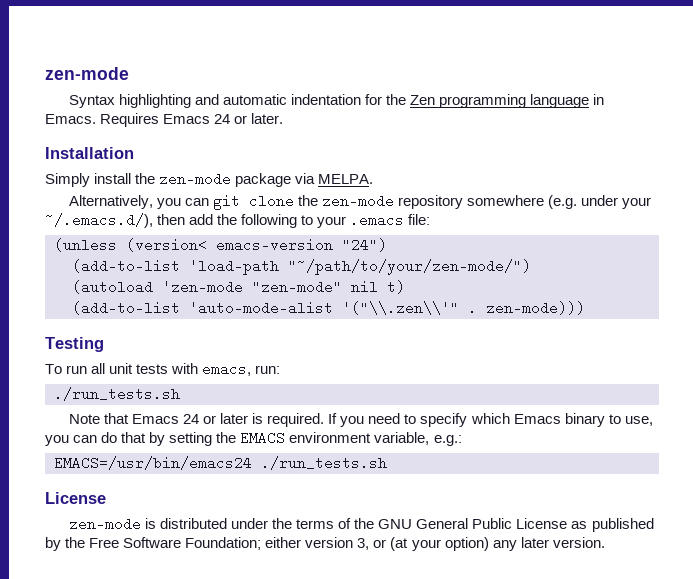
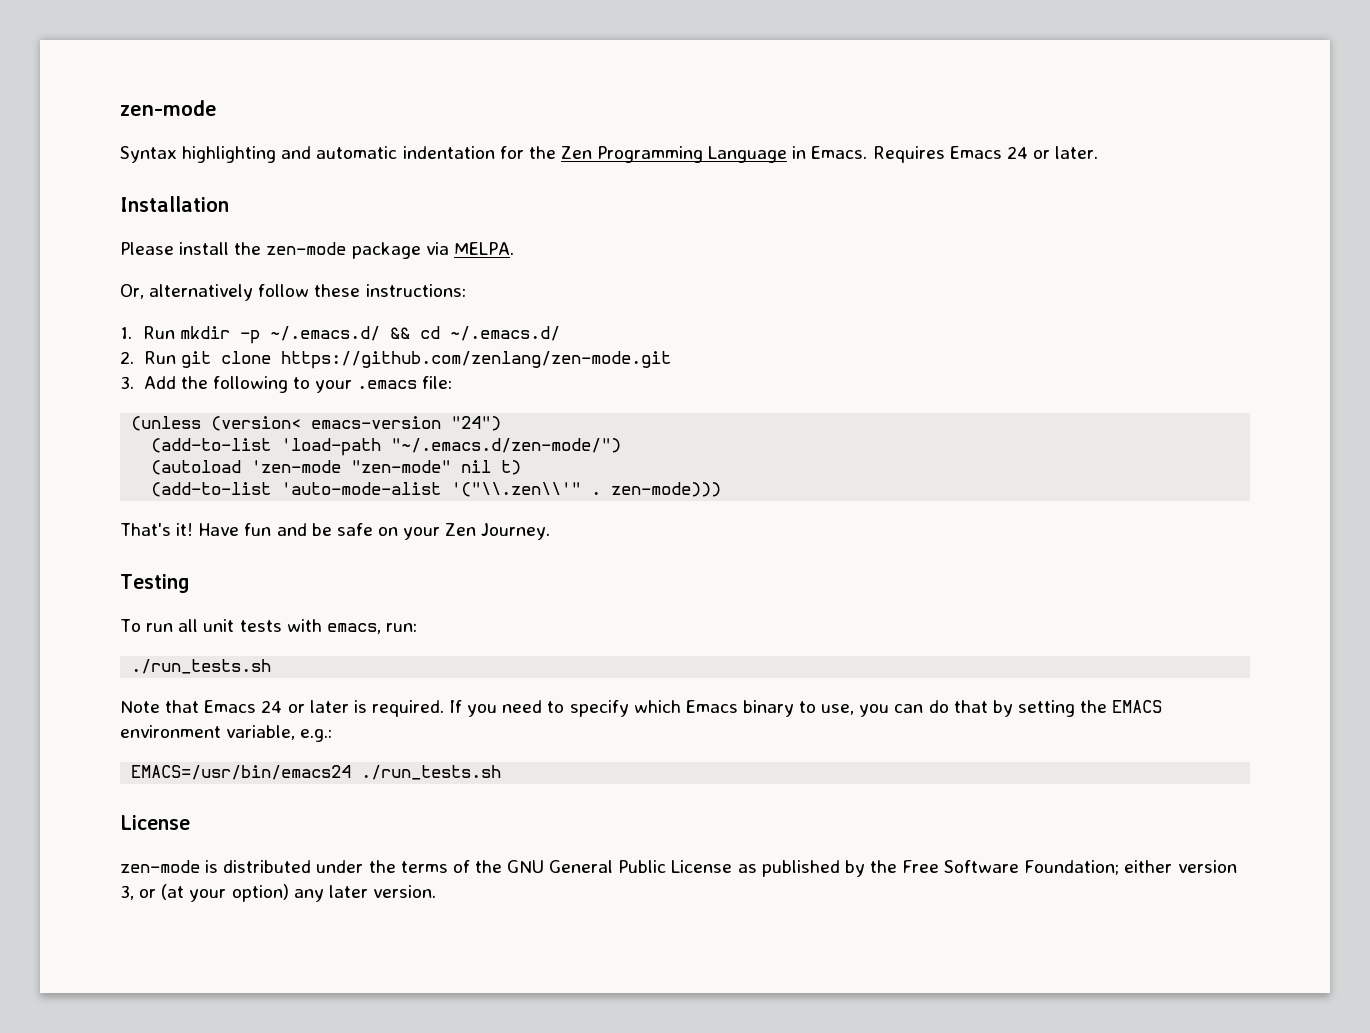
- Syntax highlighting and automatic indentation for the Zen programming language in Emacs.
+ Syntax highlighting and automatic indentation for the Zen Programming Language in Emacs.
- Simply install the zen-mode package via MELPA.
+ Please install the zen-mode package via MELPA.
- Alternatively, you can git clone the zen-mode repository somewhere (e.g. under your ~/.emacs.d/), then add the following to your .emacs file:
+ Or, alternatively follow these instructions:
+ 1. Run mkdir -p ~/.emacs.d/ && cd ~/.emacs.d/
+ 2. Run git clone https://github.com/zenlang/zen-mode.git
+ 3. Add the following to your .emacs file:
- (add-to-list 'load-path "~/path/to/your/zen-mode/")
+ (add-to-list 'load-path "~/.emacs.d/zen-mode/")
+ That's it! Have fun and be safe on your Zen Journey.

